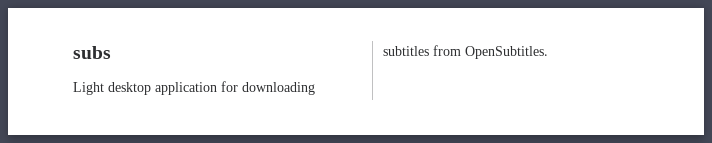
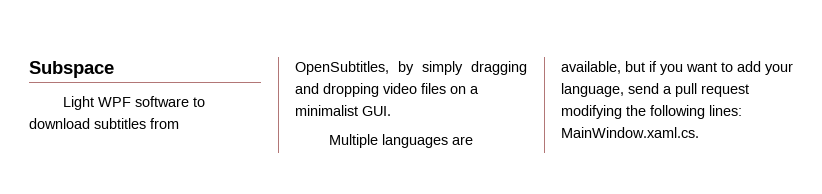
- subs
+ Subspace
- Light desktop application for downloading subtitles from OpenSubtitles.
+ Light WPF software to download subtitles from OpenSubtitles, by simply dragging and dropping video files on a minimalist GUI.
+ Multiple languages are available, but if you want to add your language, send a pull request modifying the following lines: MainWindow.xaml.cs.

